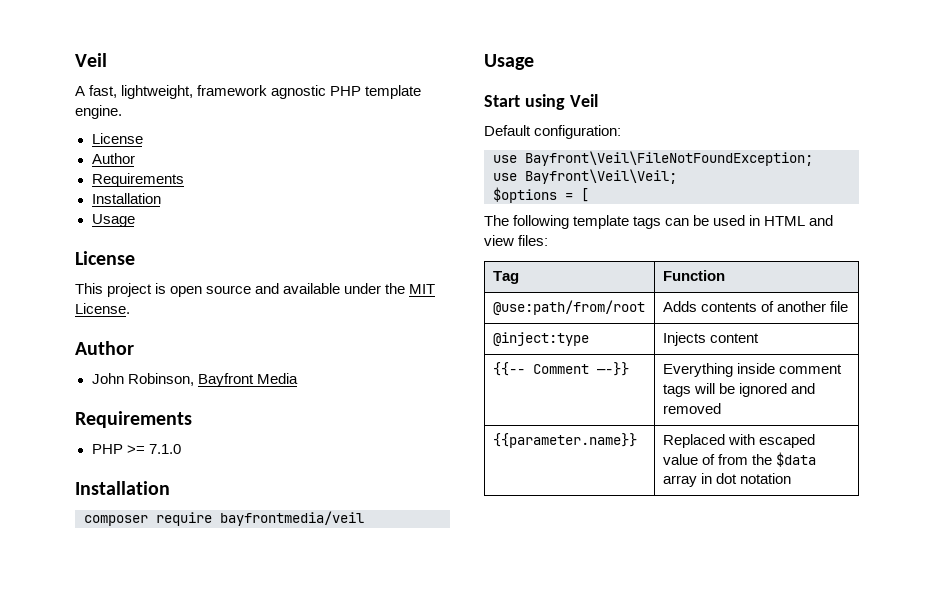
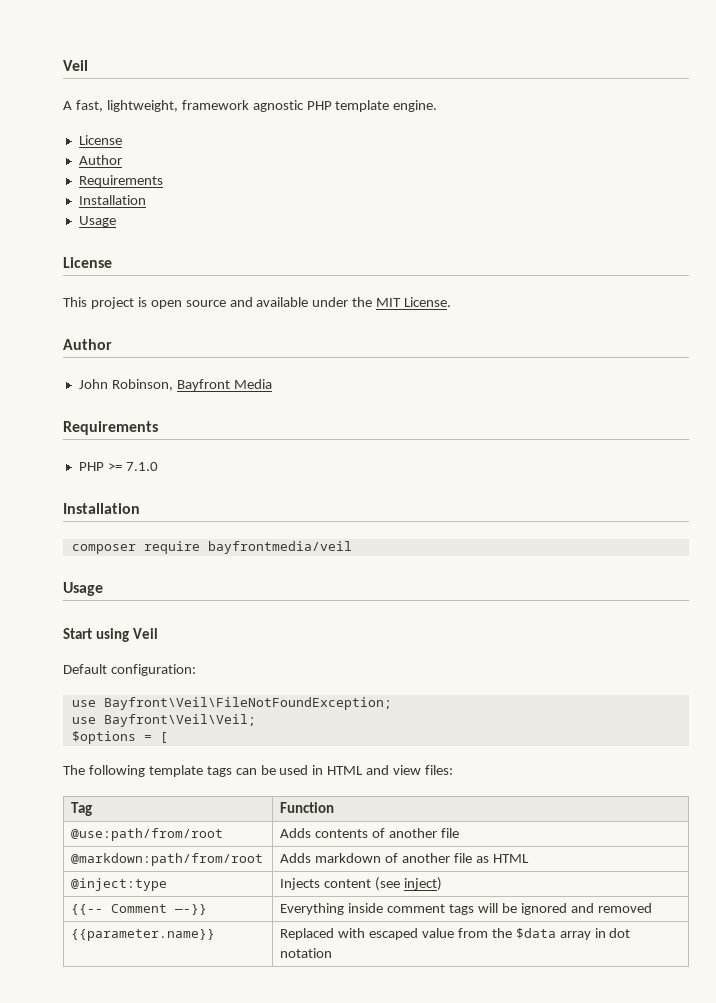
+ @markdown:path/from/root | Adds markdown of another file as HTML
- @inject:type | Injects content
+ @inject:type | Injects content (see inject)
- {{parameter.name}} | Replaced with escaped value of from the $data array in dot notation
+ {{parameter.name}} | Replaced with escaped value from the $data array in dot notation

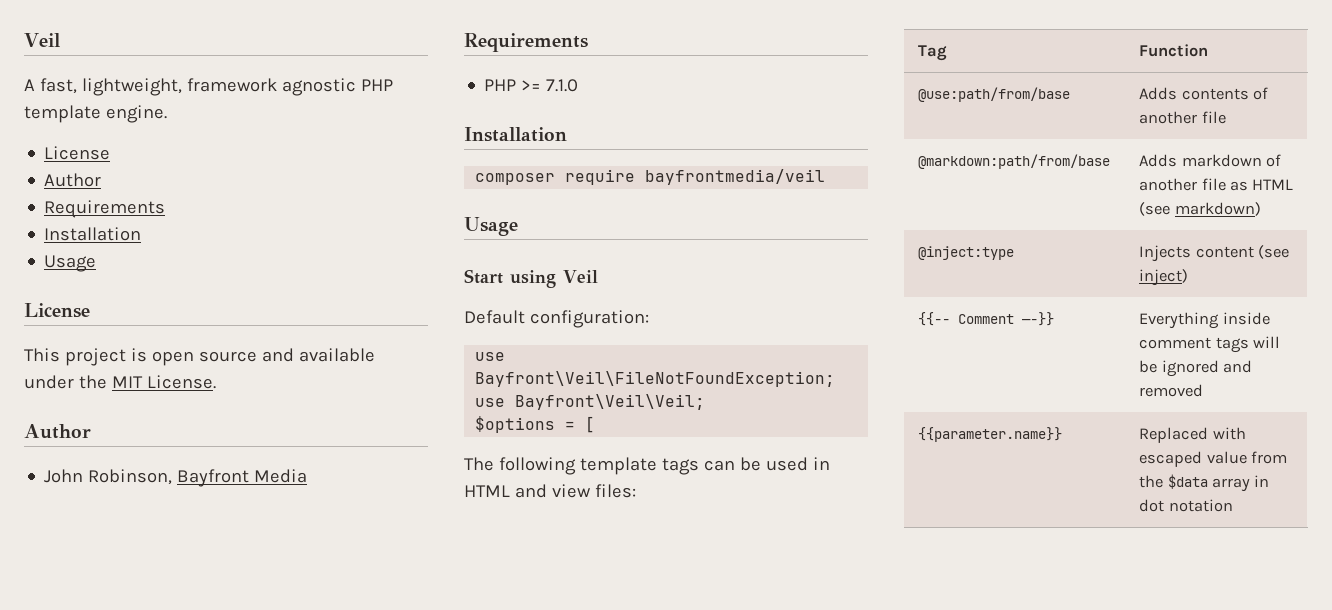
- @use:path/from/root | Adds contents of another file
+ @use:path/from/base | Adds contents of another file
- @markdown:path/from/root | Adds markdown of another file as HTML
+ @markdown:path/from/base | Adds markdown of another file as HTML (see markdown)

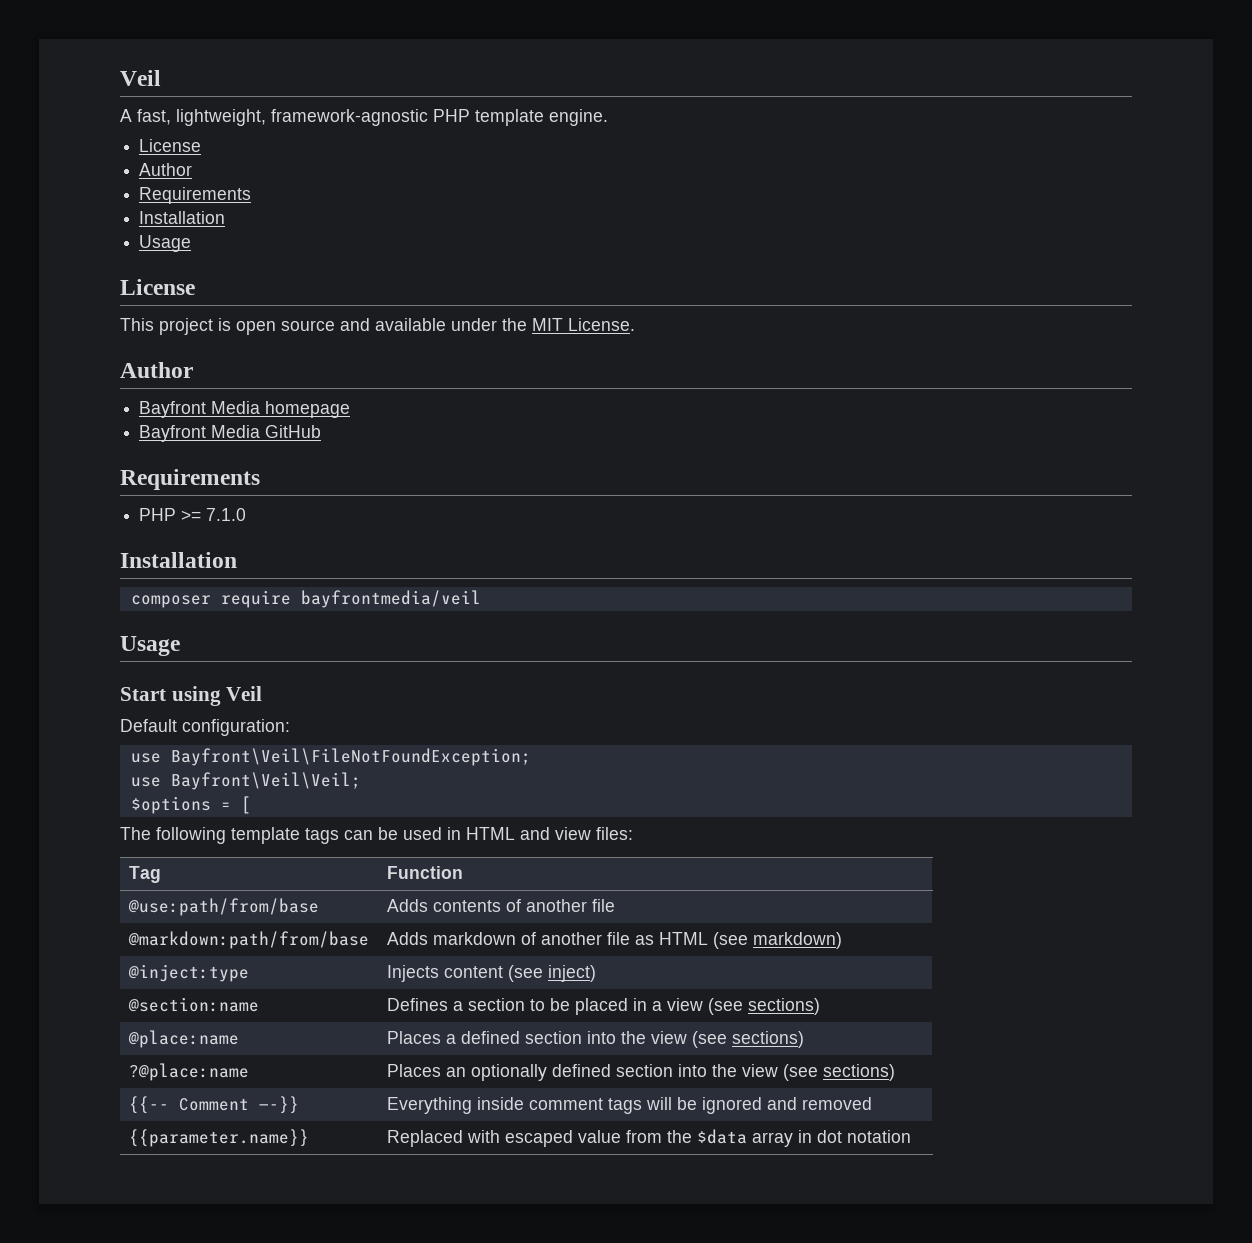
- A fast, lightweight, framework agnostic PHP template engine.
+ A fast, lightweight, framework-agnostic PHP template engine.
- John Robinson, Bayfront Media
+ Bayfront Media homepage
+ Bayfront Media GitHub
+ @section:name | Defines a section to be placed in a view (see sections)
+ @place:name | Places a defined section into the view (see sections)
+ ?@place:name | Places an optionally defined section into the view (see sections)

